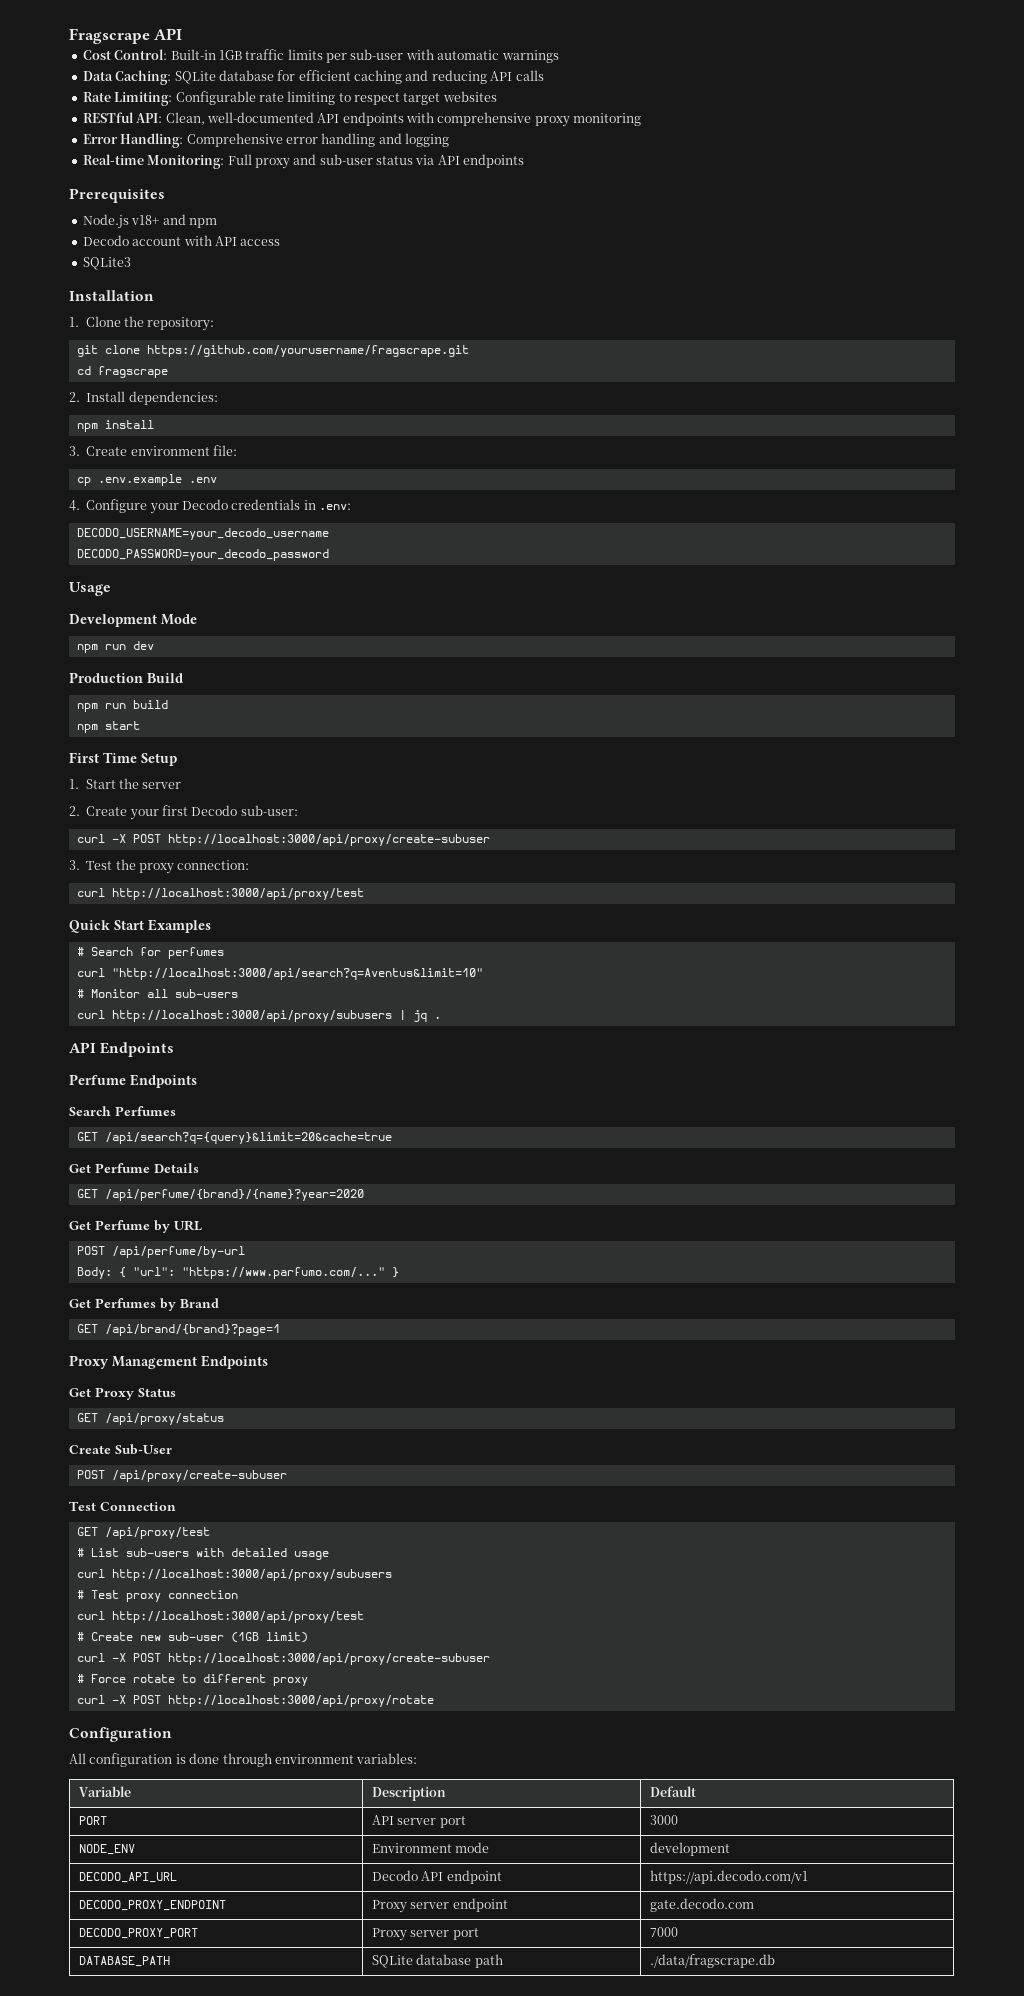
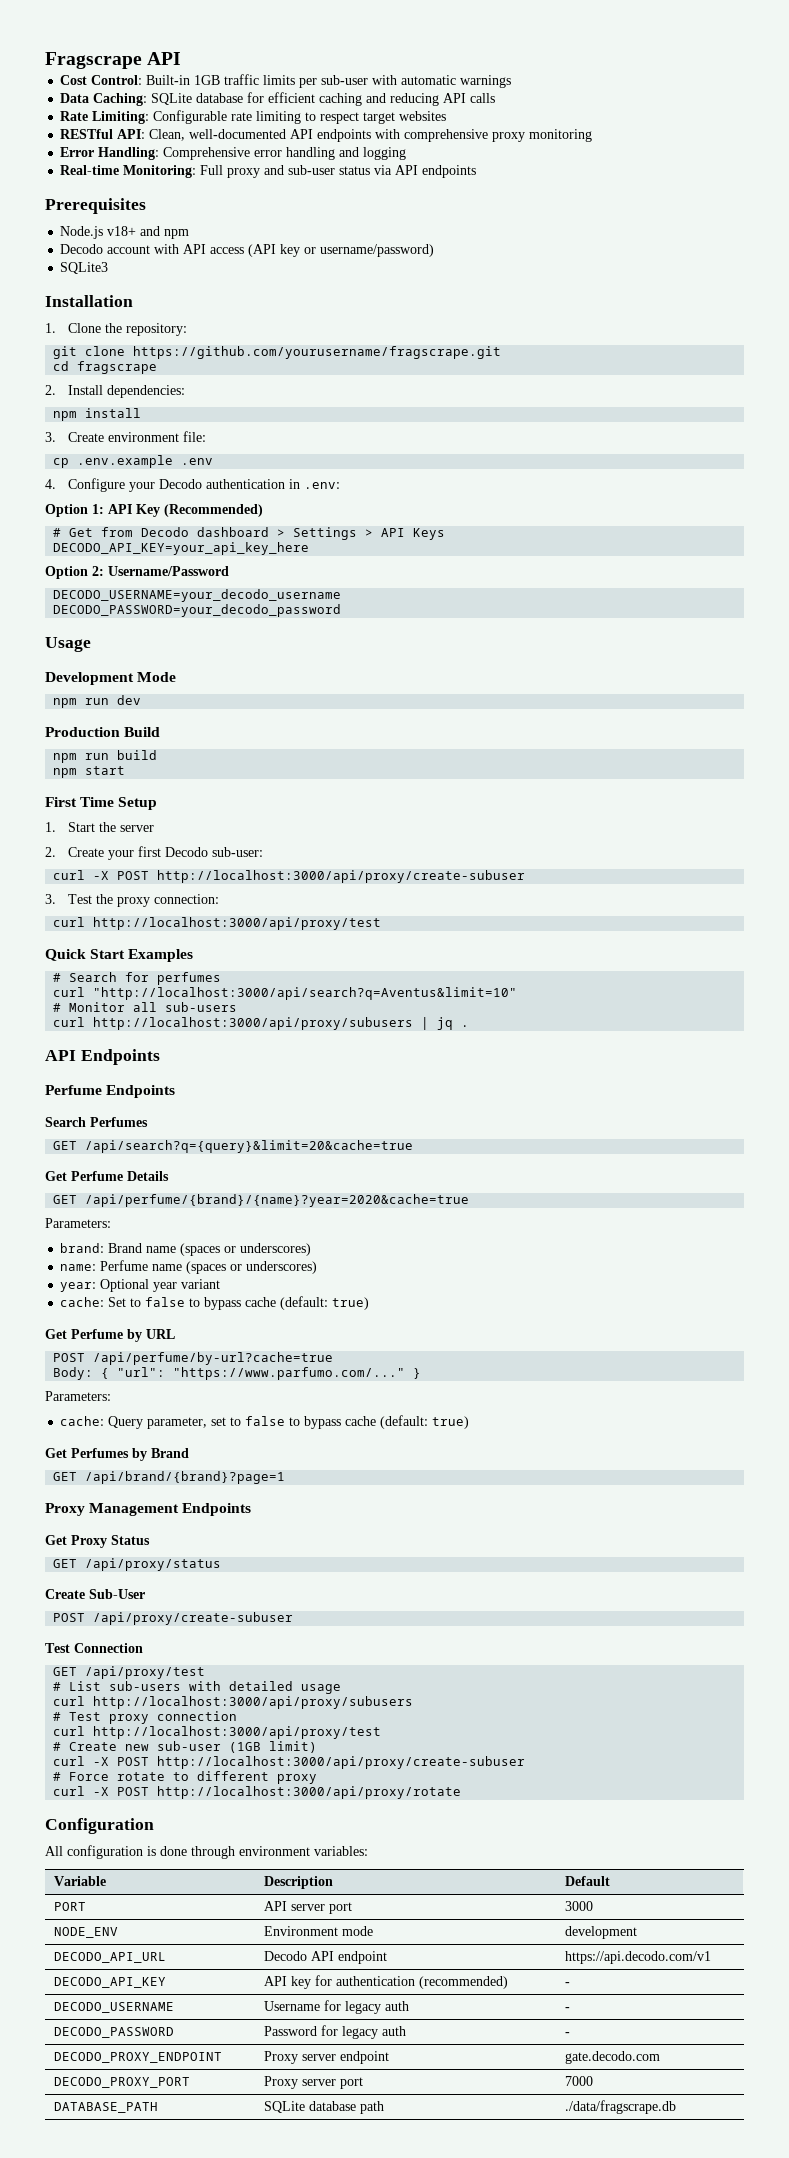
- Decodo account with API access
+ Decodo account with API access (API key or username/password)
- 4. Configure your Decodo credentials in .env:
+ 4. Configure your Decodo authentication in .env:
+ Option 1: API Key (Recommended)
+ # Get from Decodo dashboard > Settings > API Keys
+ DECODO_API_KEY=your_api_key_here
+ Option 2: Username/Password
- GET /api/perfume/{brand}/{name}?year=2020
+ GET /api/perfume/{brand}/{name}?year=2020&cache=true
+ Parameters:
+ brand: Brand name (spaces or underscores)
+ name: Perfume name (spaces or underscores)
+ year: Optional year variant
+ cache: Set to false to bypass cache (default: true)
- POST /api/perfume/by-url
+ POST /api/perfume/by-url?cache=true
  }
+ Parameters:
+ cache: Query parameter, set to false to bypass cache (default: true)
+ DECODO_API_KEY | API key for authentication (recommended) | -
+ DECODO_USERNAME | Username for legacy auth | -
+ DECODO_PASSWORD | Password for legacy auth | -

